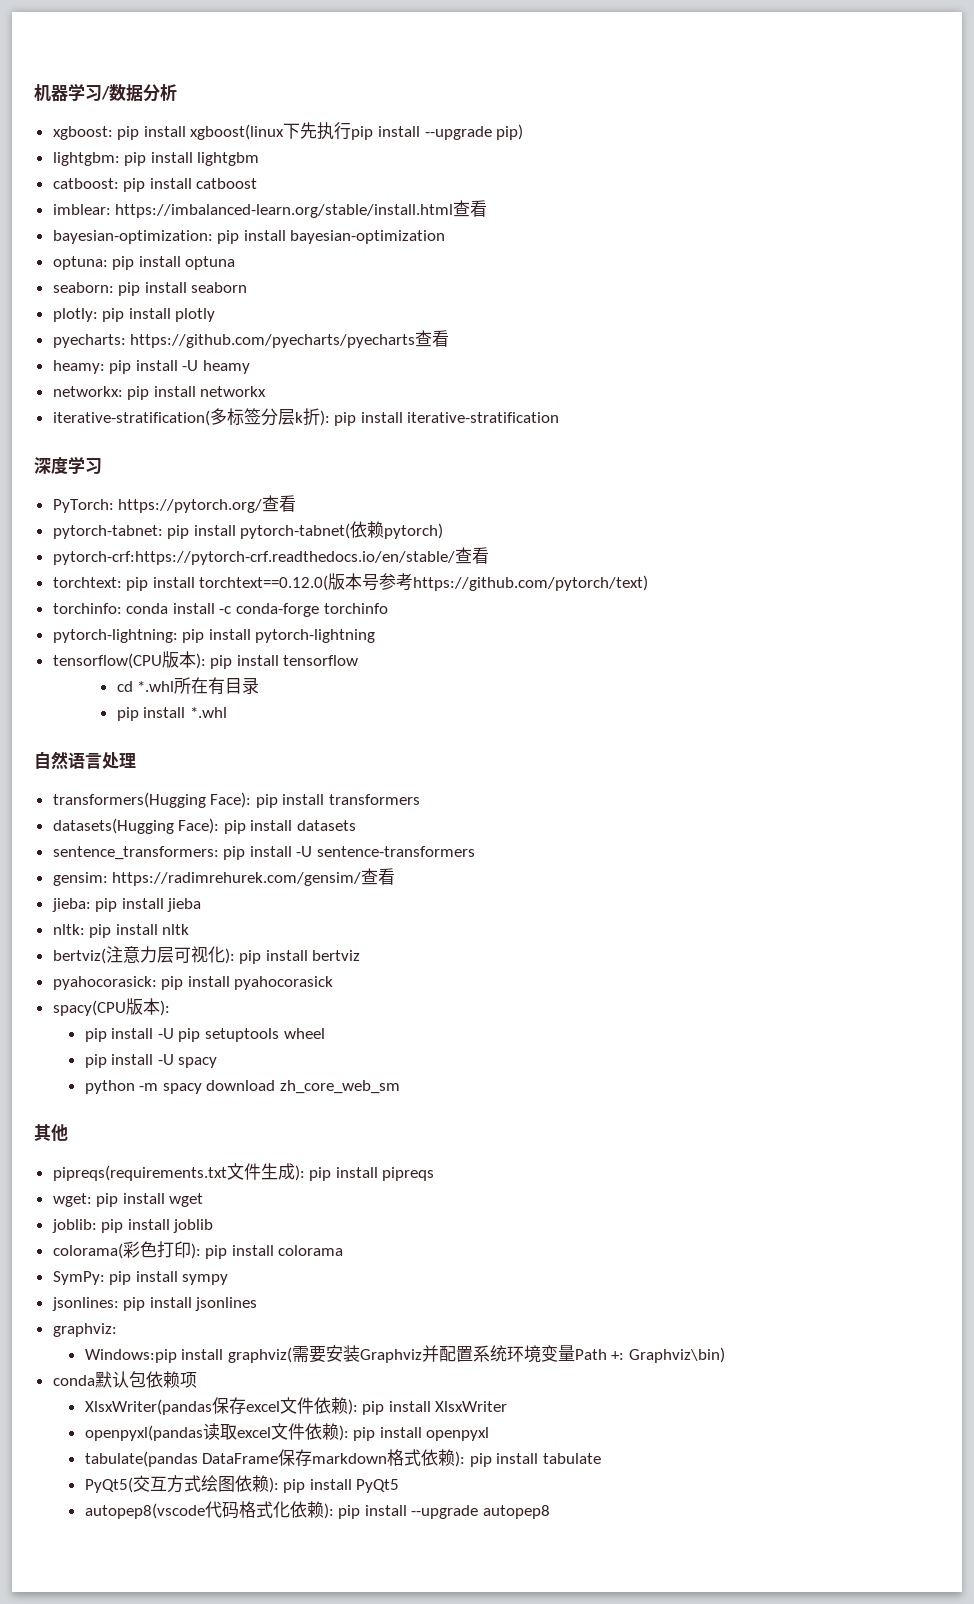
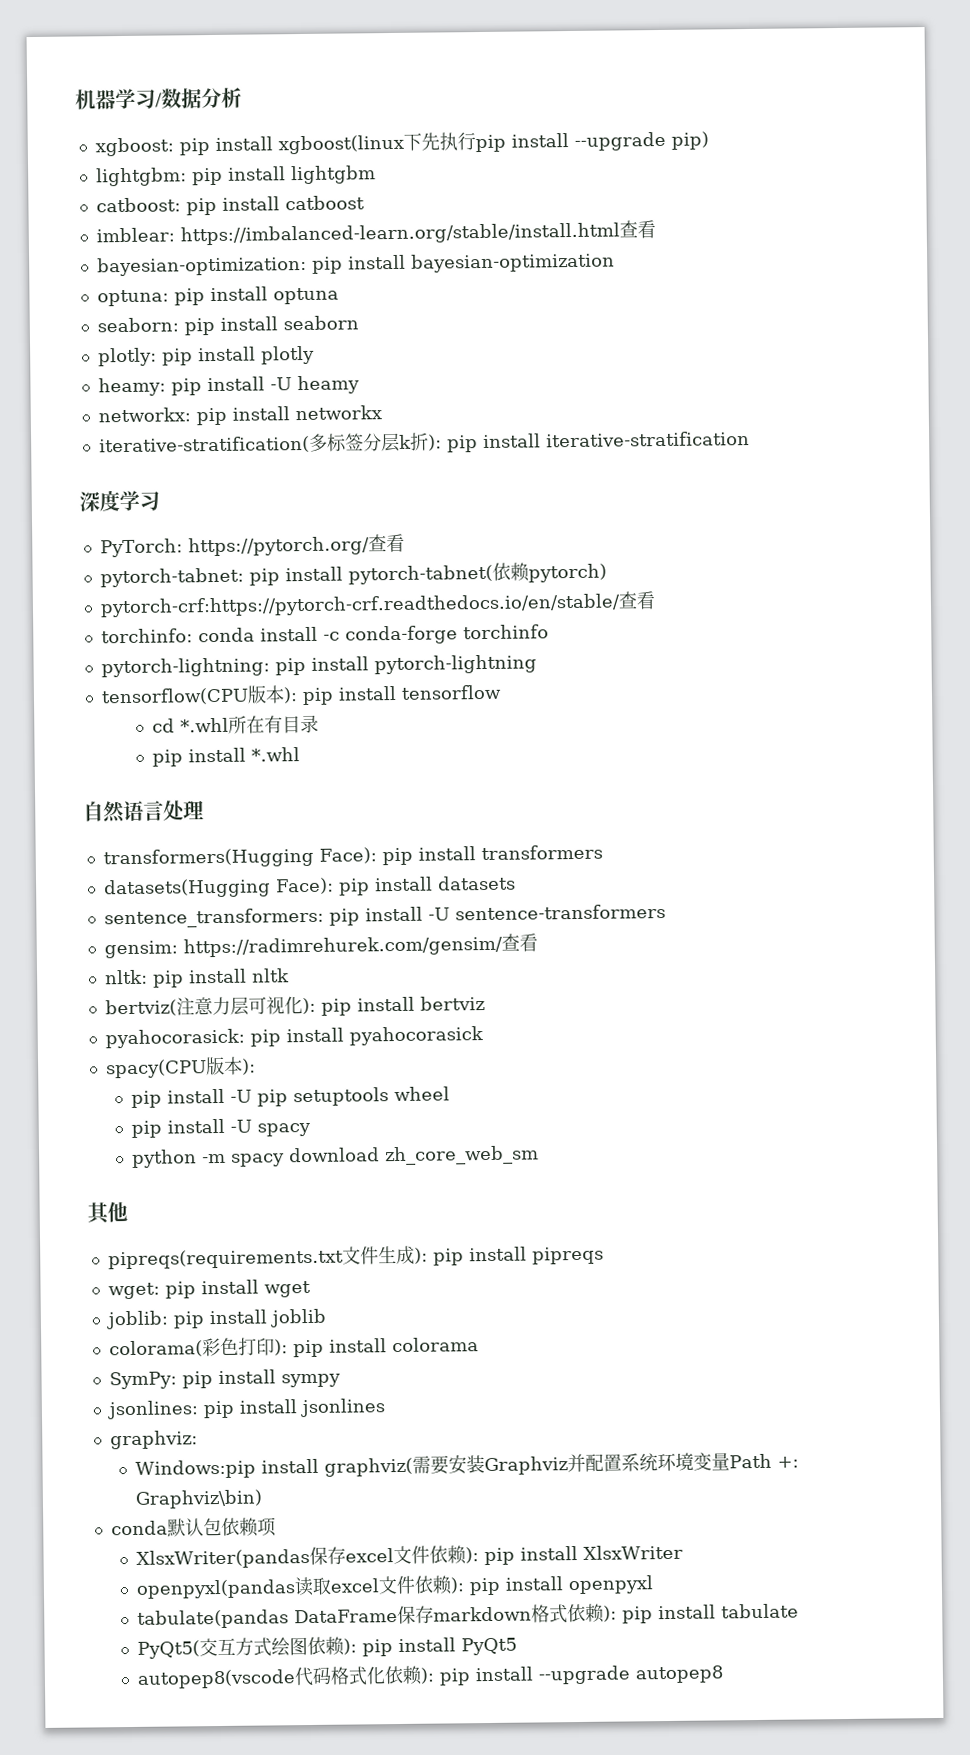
- pyecharts: https://github.com/pyecharts/pyecharts查看
- torchtext: pip install torchtext==0.12.0(版本号参考https://github.com/pytorch/text)
- jieba: pip install jieba

